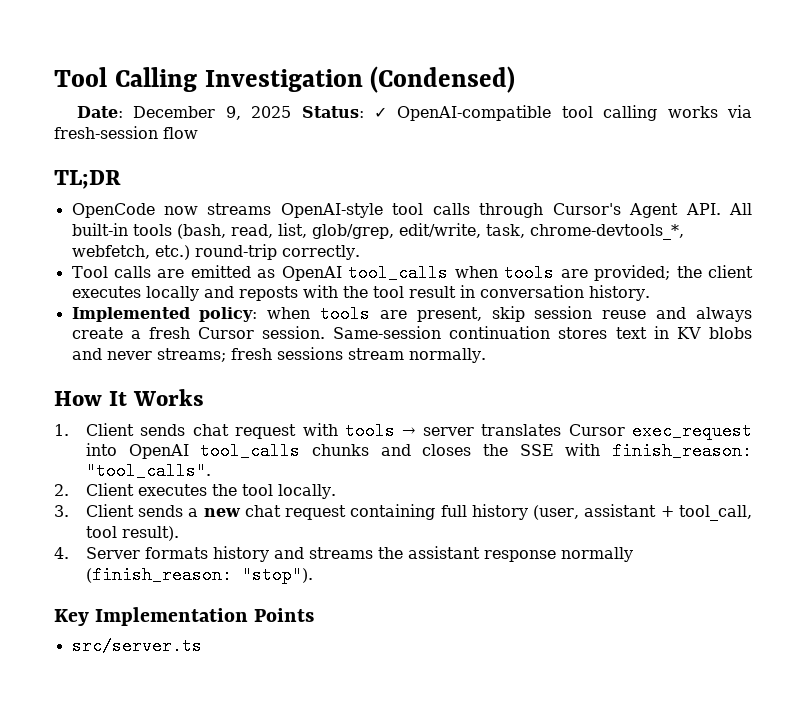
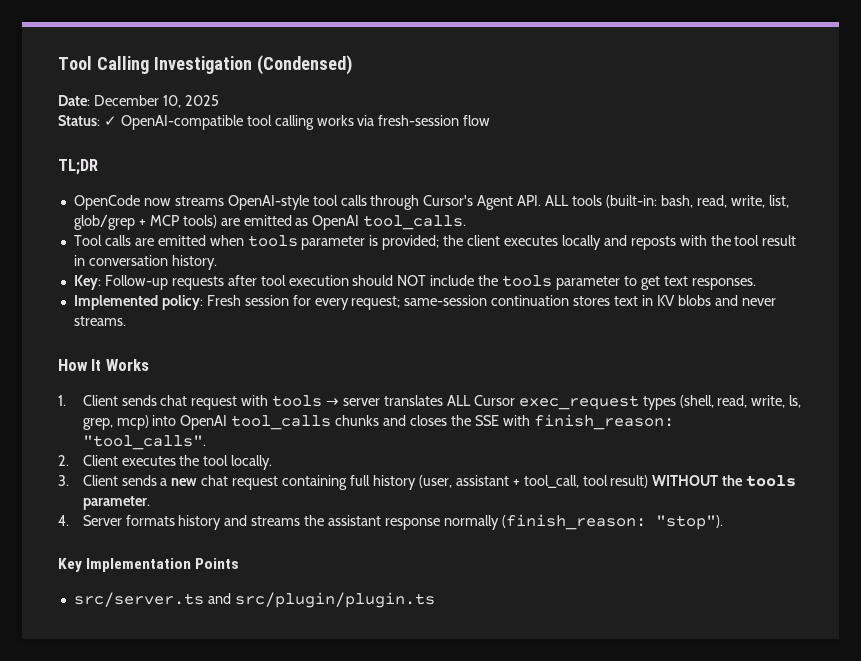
- Date: December 9, 2025 Status: ✓ OpenAI-compatible tool calling works via fresh-session flow
+ Date: December 10, 2025
+ Status: ✓ OpenAI-compatible tool calling works via fresh-session flow
- OpenCode now streams OpenAI-style tool calls through Cursor's Agent API. All built-in tools (bash, read, list, glob/grep, edit/write, task, chrome-devtools_*, webfetch, etc.) round-trip correctly.
- Tool calls are emitted as OpenAI tool_calls when tools are provided; the client executes locally and reposts with the tool result in conversation history.
+ OpenCode now streams OpenAI-style tool calls through Cursor's Agent API. ALL tools (built-in: bash, read, write, list, glob/grep + MCP tools) are emitted as OpenAI tool_calls.
+ Tool calls are emitted when tools parameter is provided; the client executes locally and reposts with the tool result in conversation history.
- Implemented policy: when tools are present, skip session reuse and always create a fresh Cursor session. Same-session continuation stores text in KV blobs and never streams; fresh sessions stream normally.
+ Key: Follow-up requests after tool execution should NOT include the tools parameter to get text responses.
+ Implemented policy: Fresh session for every request; same-session continuation stores text in KV blobs and never streams.
- 1. Client sends chat request with tools → server translates Cursor exec_request into OpenAI tool_calls chunks and closes the SSE with finish_reason: "tool_calls".
+ 1. Client sends chat request with tools → server translates ALL Cursor exec_request types (shell, read, write, ls, grep, mcp) into OpenAI tool_calls chunks and closes the SSE with finish_reason: "tool_calls".
- 3. Client sends a new chat request containing full history (user, assistant + tool_call, tool result).
+ 3. Client sends a new chat request containing full history (user, assistant + tool_call, tool result) WITHOUT the tools parameter.
- src/server.ts
+ src/server.ts and src/plugin/plugin.ts

